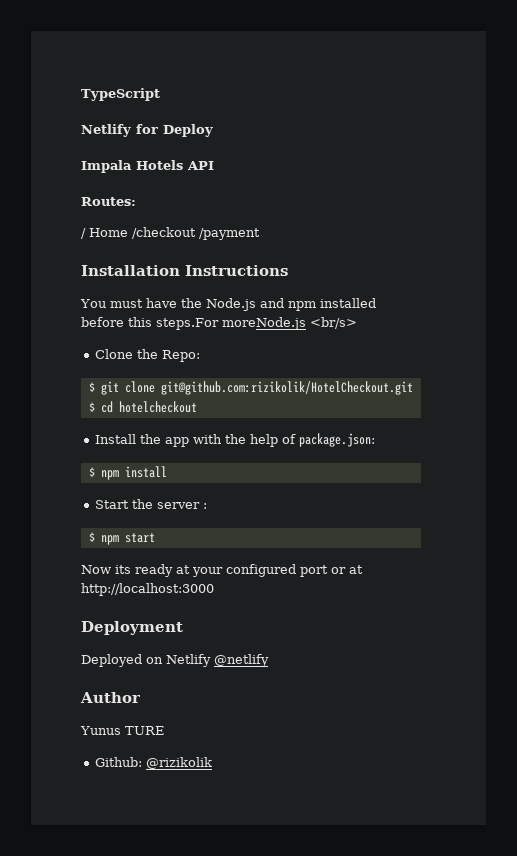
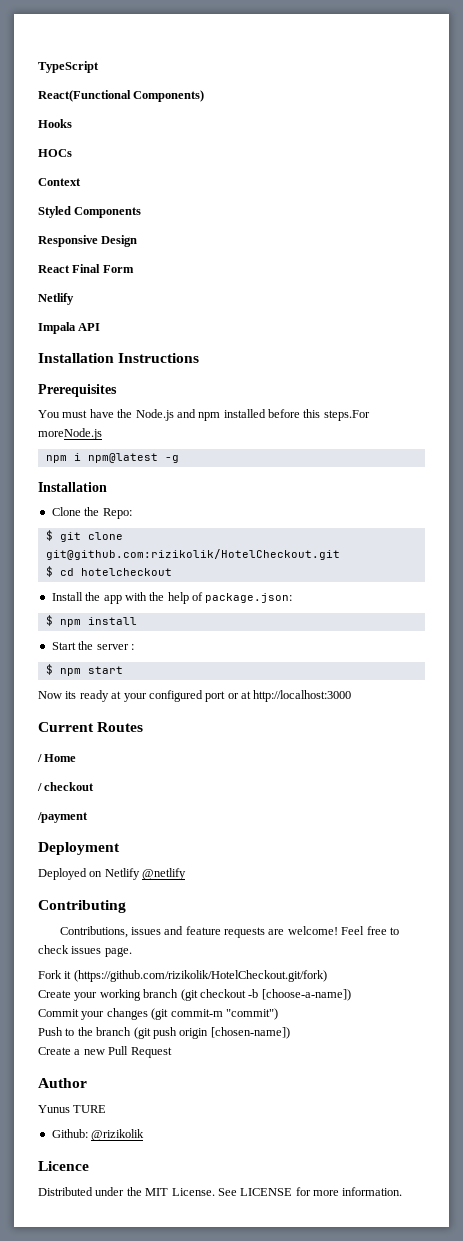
- Netlify for Deploy
+ React(Functional Components)
+ Hooks
+ HOCs
+ Context
+ Styled Components
+ Responsive Design
+ React Final Form
+ Netlify
- Impala Hotels API
+ Impala API
- Routes:
- / Home /checkout /payment
+ Prerequisites
- You must have the Node.js and npm installed before this steps.For moreNode.js <br/s>
+ You must have the Node.js and npm installed before this steps.For moreNode.js
+ npm i npm@latest -g
+ Installation
+ Current Routes
+ / Home
+ / checkout
+ /payment
+ Contributing
+ Contributions, issues and feature requests are welcome! Feel free to check issues page.
+ Fork it (https://github.com/rizikolik/HotelCheckout.git/fork)
+ Create your working branch (git checkout -b [choose-a-name])
+ Commit your changes (git commit-m "commit")
+ Push to the branch (git push origin [chosen-name])
+ Create a new Pull Request
+ Licence
+ Distributed under the MIT License. See LICENSE for more information.

